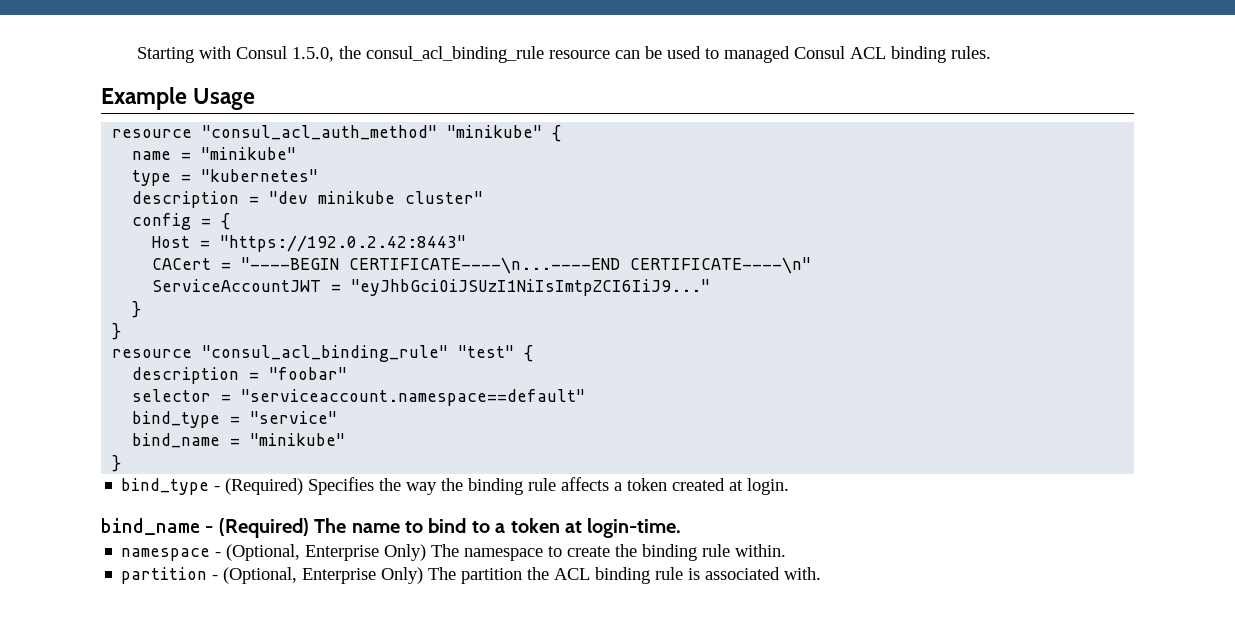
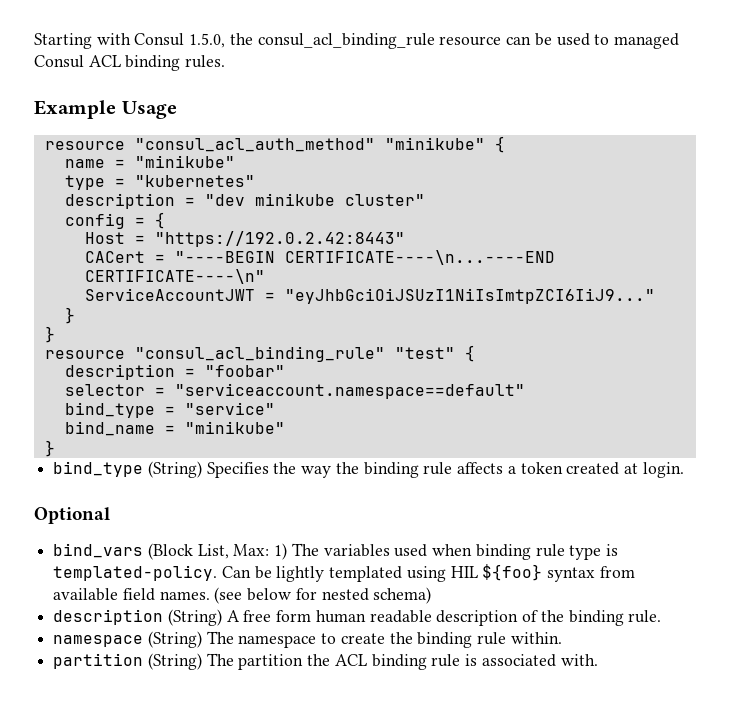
- bind_type - (Required) Specifies the way the binding rule affects a token created at login.
+ bind_type (String) Specifies the way the binding rule affects a token created at login.
- bind_name - (Required) The name to bind to a token at login-time.
- namespace - (Optional, Enterprise Only) The namespace to create the binding rule within.
+ Optional
+ bind_vars (Block List, Max: 1) The variables used when binding rule type is templated-policy. Can be lightly templated using HIL ${foo} syntax from available field names. (see below for nested schema)
+ description (String) A free form human readable description of the binding rule.
+ namespace (String) The namespace to create the binding rule within.
- partition - (Optional, Enterprise Only) The partition the ACL binding rule is associated with.
+ partition (String) The partition the ACL binding rule is associated with.

